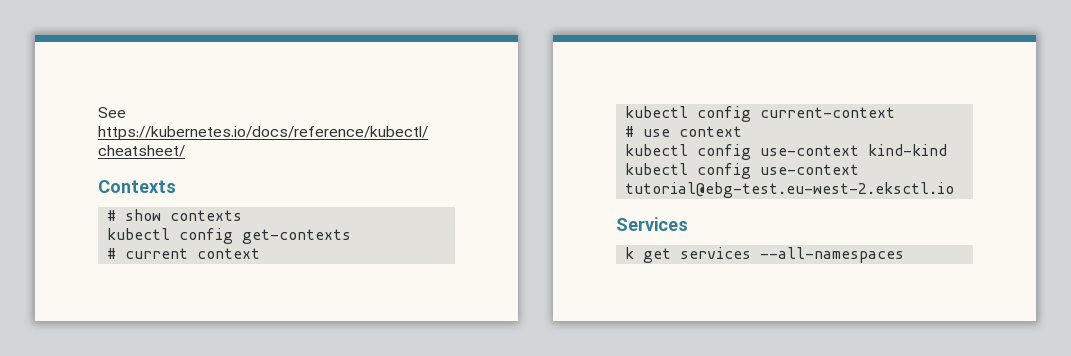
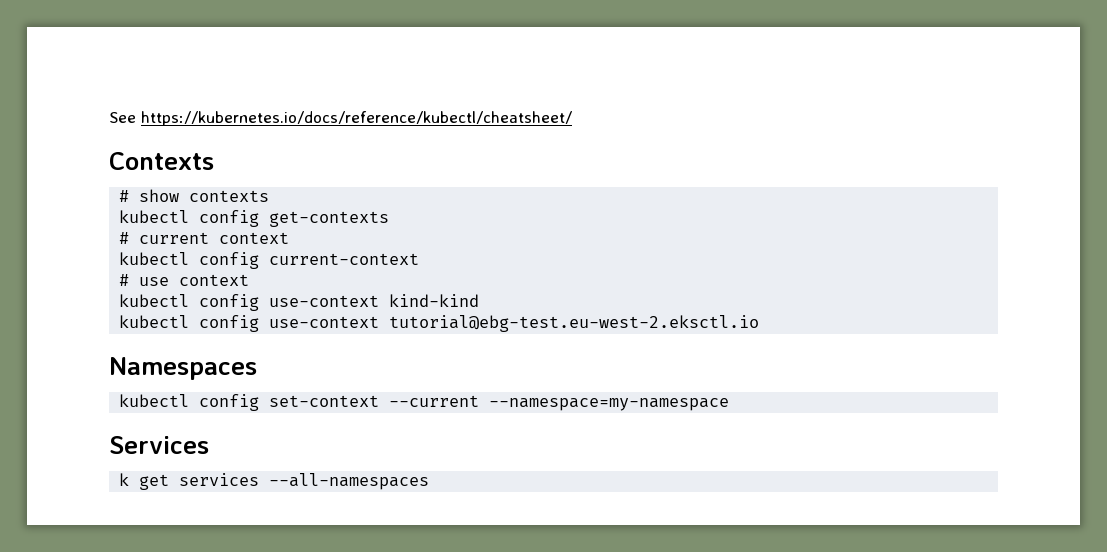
+ Namespaces
+ kubectl config set-context --current --namespace=my-namespace

